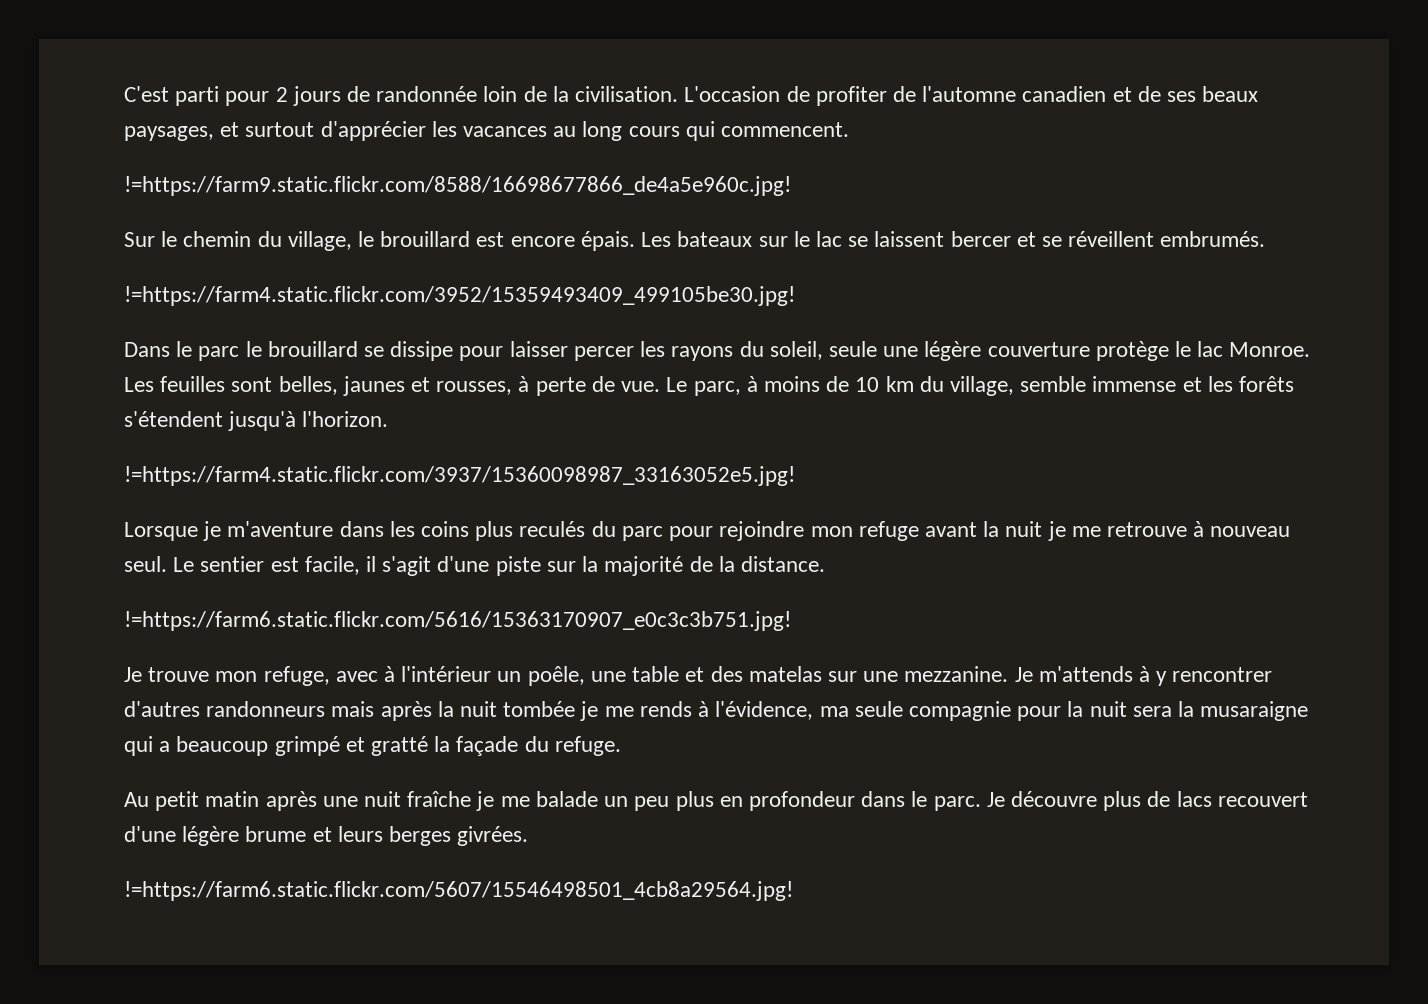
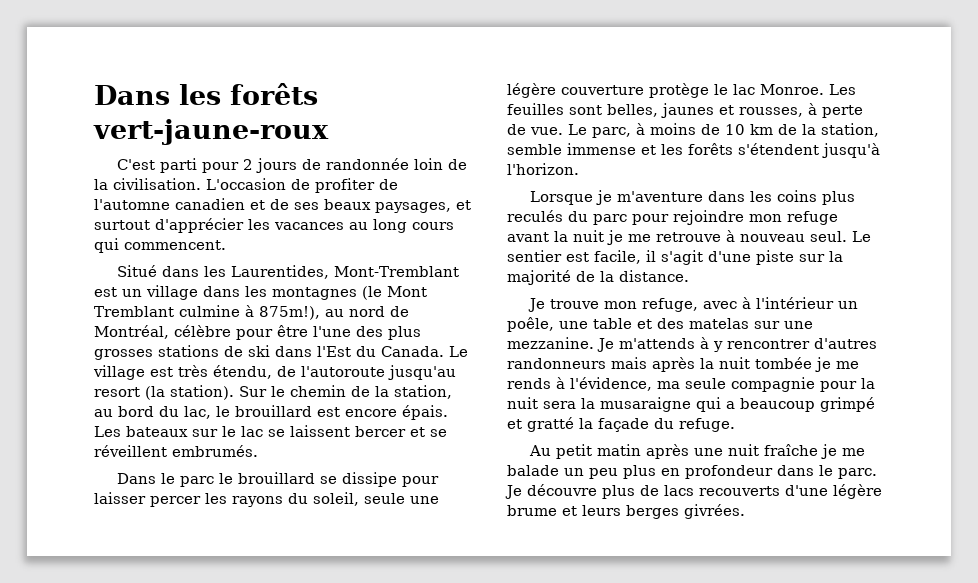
+ Dans les forêts vert-jaune-roux
- !=https://farm9.static.flickr.com/8588/16698677866_de4a5e960c.jpg!
- Sur le chemin du village, le brouillard est encore épais.
+ Situé dans les Laurentides, Mont-Tremblant est un village dans les montagnes (le Mont Tremblant culmine à 875m!), au nord de Montréal, célèbre pour être l'une des plus grosses stations de ski dans l'Est du Canada. Le village est très étendu, de l'autoroute jusqu'au resort (la station). Sur le chemin de la station, au bord du lac, le brouillard est encore épais.
- !=https://farm4.static.flickr.com/3952/15359493409_499105be30.jpg!
- Le parc, à moins de 10 km du village, semble immense et les forêts s'étendent jusqu'à l'horizon.
+ Le parc, à moins de 10 km de la station, semble immense et les forêts s'étendent jusqu'à l'horizon.
- !=https://farm4.static.flickr.com/3937/15360098987_33163052e5.jpg!
- !=https://farm6.static.flickr.com/5616/15363170907_e0c3c3b751.jpg!
- Je découvre plus de lacs recouvert d'une légère brume et leurs berges givrées.
+ Je découvre plus de lacs recouverts d'une légère brume et leurs berges givrées.
- !=https://farm6.static.flickr.com/5607/15546498501_4cb8a29564.jpg!

